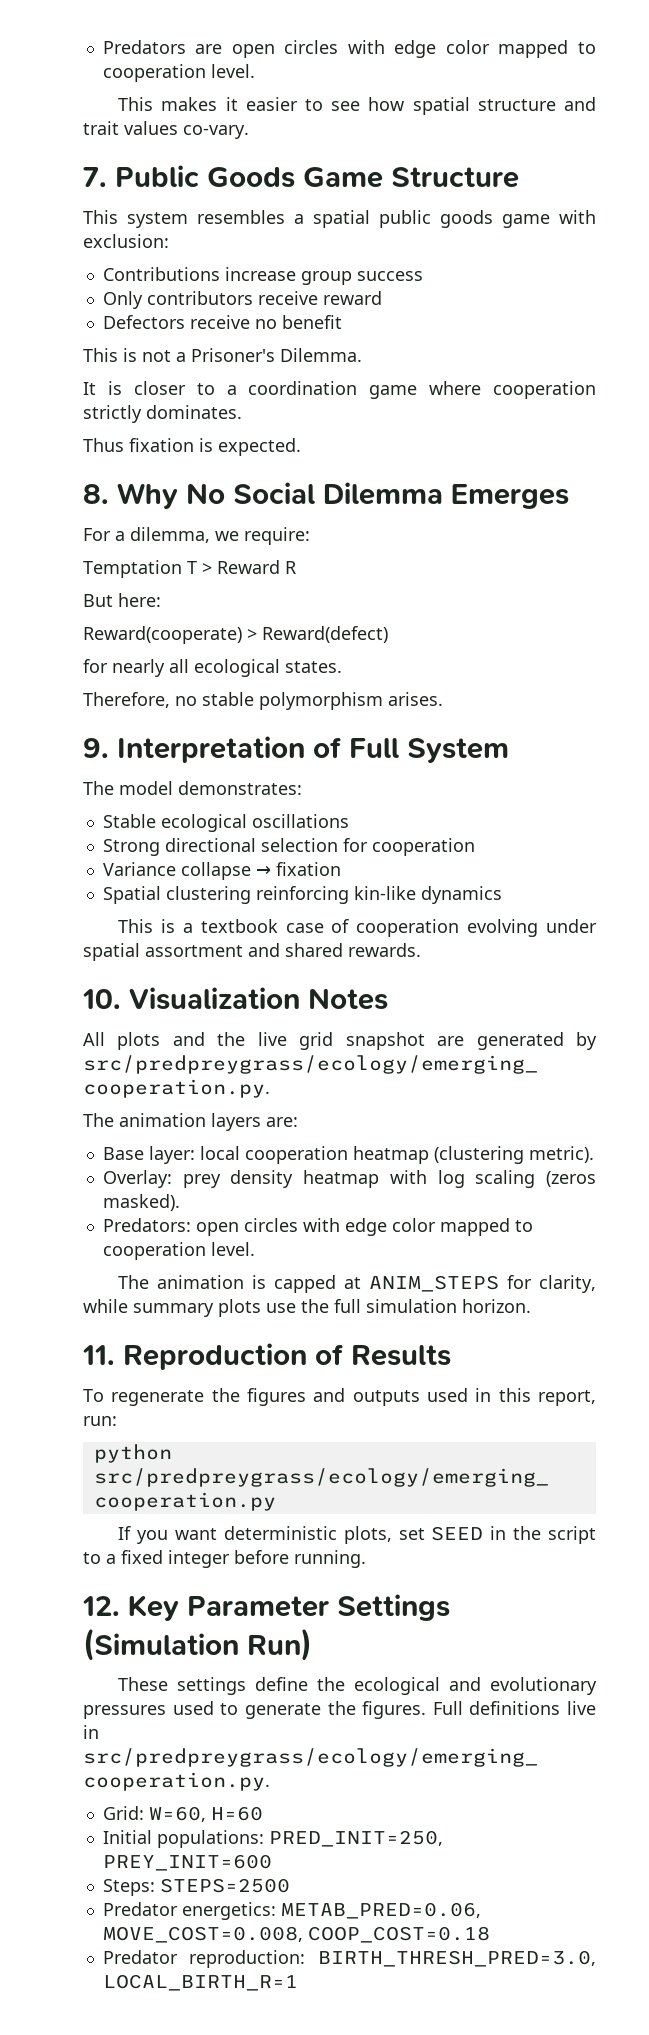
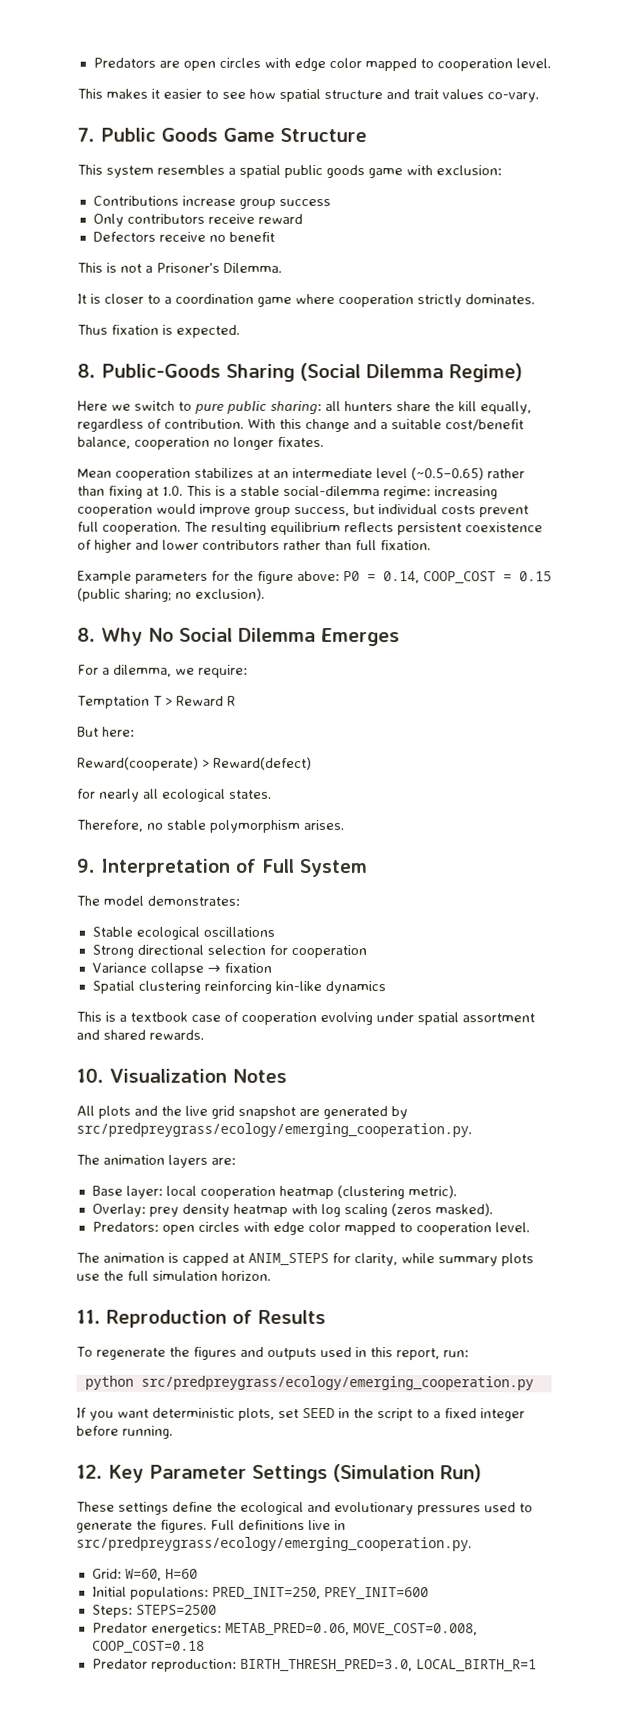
+ 8. Public-Goods Sharing (Social Dilemma Regime)
+ Here we switch to pure public sharing: all hunters share the kill equally, regardless of contribution. With this change and a suitable cost/benefit balance, cooperation no longer fixates.
+ Mean cooperation stabilizes at an intermediate level (~0.5–0.65) rather than fixing at 1.0. This is a stable social-dilemma regime: increasing cooperation would improve group success, but individual costs prevent full cooperation. The resulting equilibrium reflects persistent coexistence of higher and lower contributors rather than full fixation.
+ Example parameters for the figure above: P0 = 0.14, COOP_COST = 0.15 (public sharing; no exclusion).

